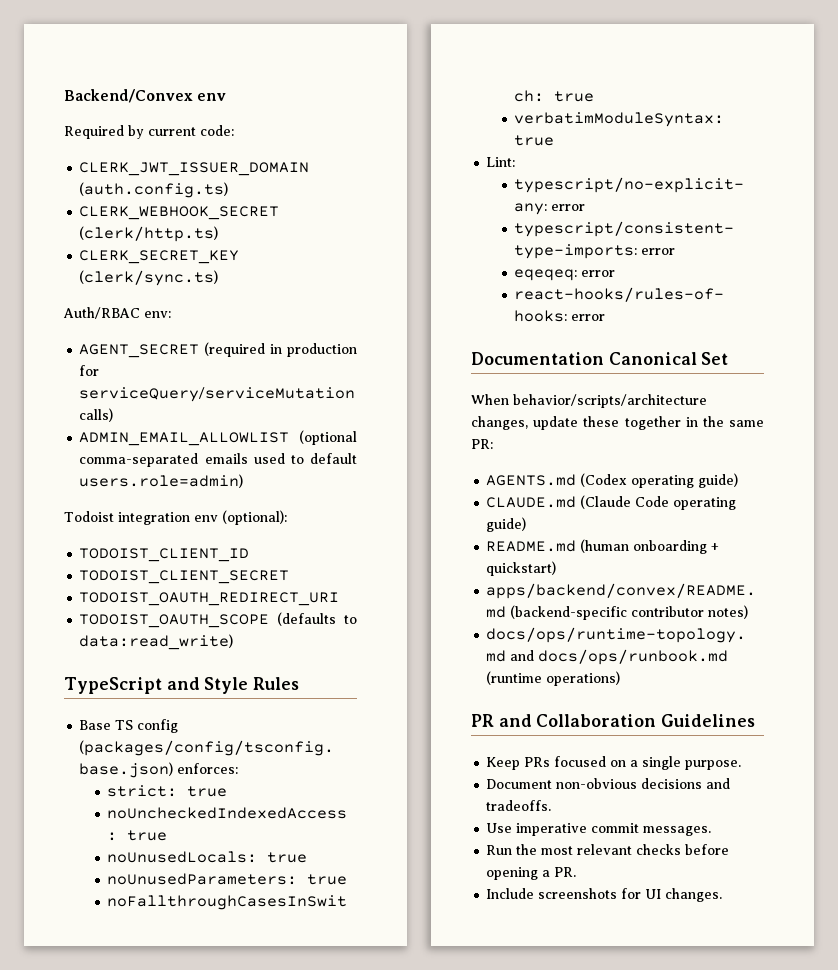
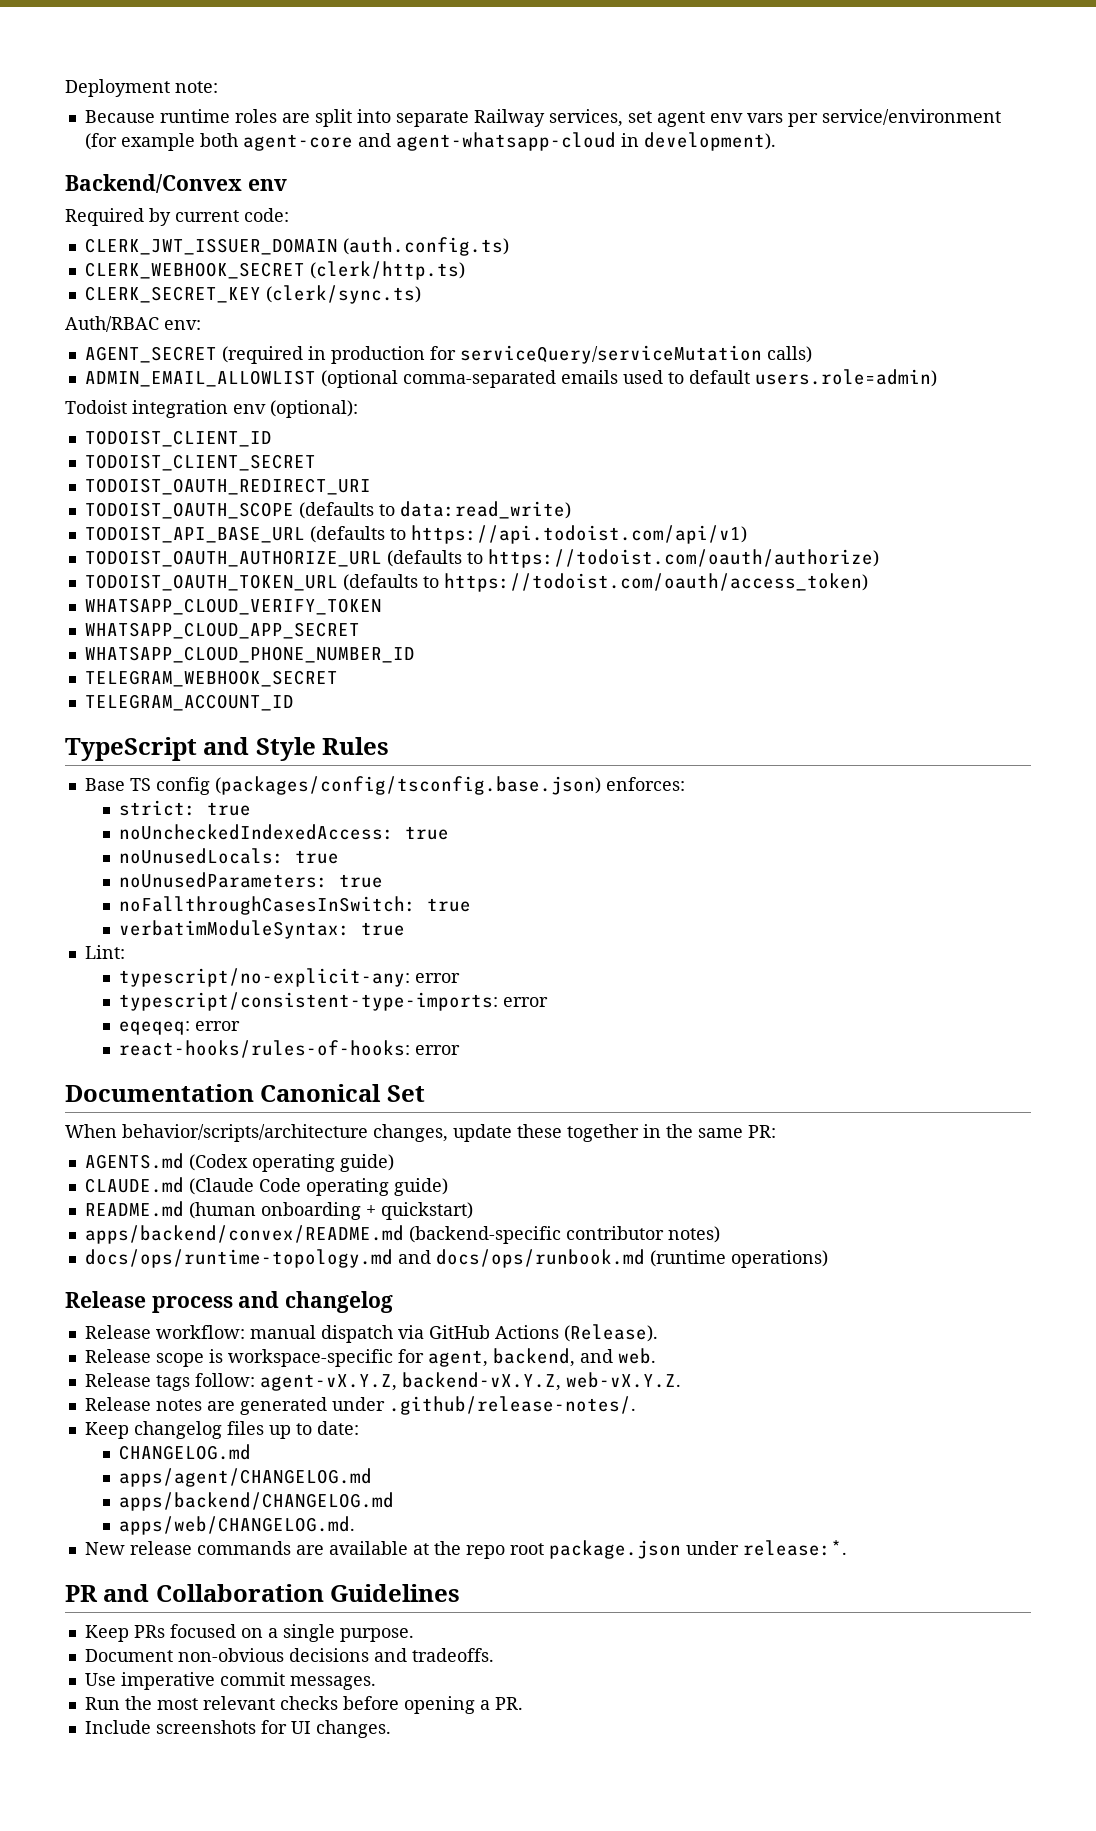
+ Deployment note:
+ Because runtime roles are split into separate Railway services, set agent env vars per service/environment (for example both agent-core and agent-whatsapp-cloud in development).
+ TODOIST_API_BASE_URL (defaults to https://api.todoist.com/api/v1)
+ TODOIST_OAUTH_AUTHORIZE_URL (defaults to https://todoist.com/oauth/authorize)
+ TODOIST_OAUTH_TOKEN_URL (defaults to https://todoist.com/oauth/access_token)
+ WHATSAPP_CLOUD_VERIFY_TOKEN
+ WHATSAPP_CLOUD_APP_SECRET
+ WHATSAPP_CLOUD_PHONE_NUMBER_ID
+ TELEGRAM_WEBHOOK_SECRET
+ TELEGRAM_ACCOUNT_ID
+ Release process and changelog
+ Release workflow: manual dispatch via GitHub Actions (Release).
+ Release scope is workspace-specific for agent, backend, and web.
+ Release tags follow: agent-vX.Y.Z, backend-vX.Y.Z, web-vX.Y.Z.
+ Release notes are generated under .github/release-notes/.
+ Keep changelog files up to date:
+ CHANGELOG.md
+ apps/agent/CHANGELOG.md
+ apps/backend/CHANGELOG.md
+ apps/web/CHANGELOG.md.
+ New release commands are available at the repo root package.json under release:*.

